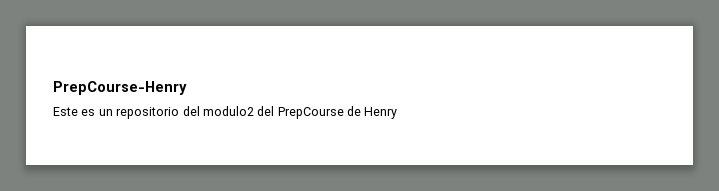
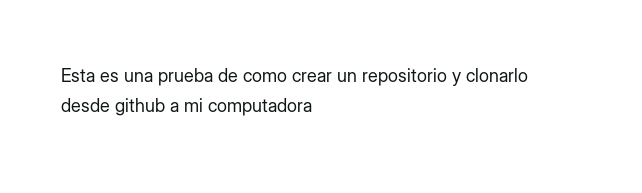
- PrepCourse-Henry
- Este es un repositorio del modulo2 del PrepCourse de Henry
+ Esta es una prueba de como crear un repositorio y clonarlo desde github a mi computadora

